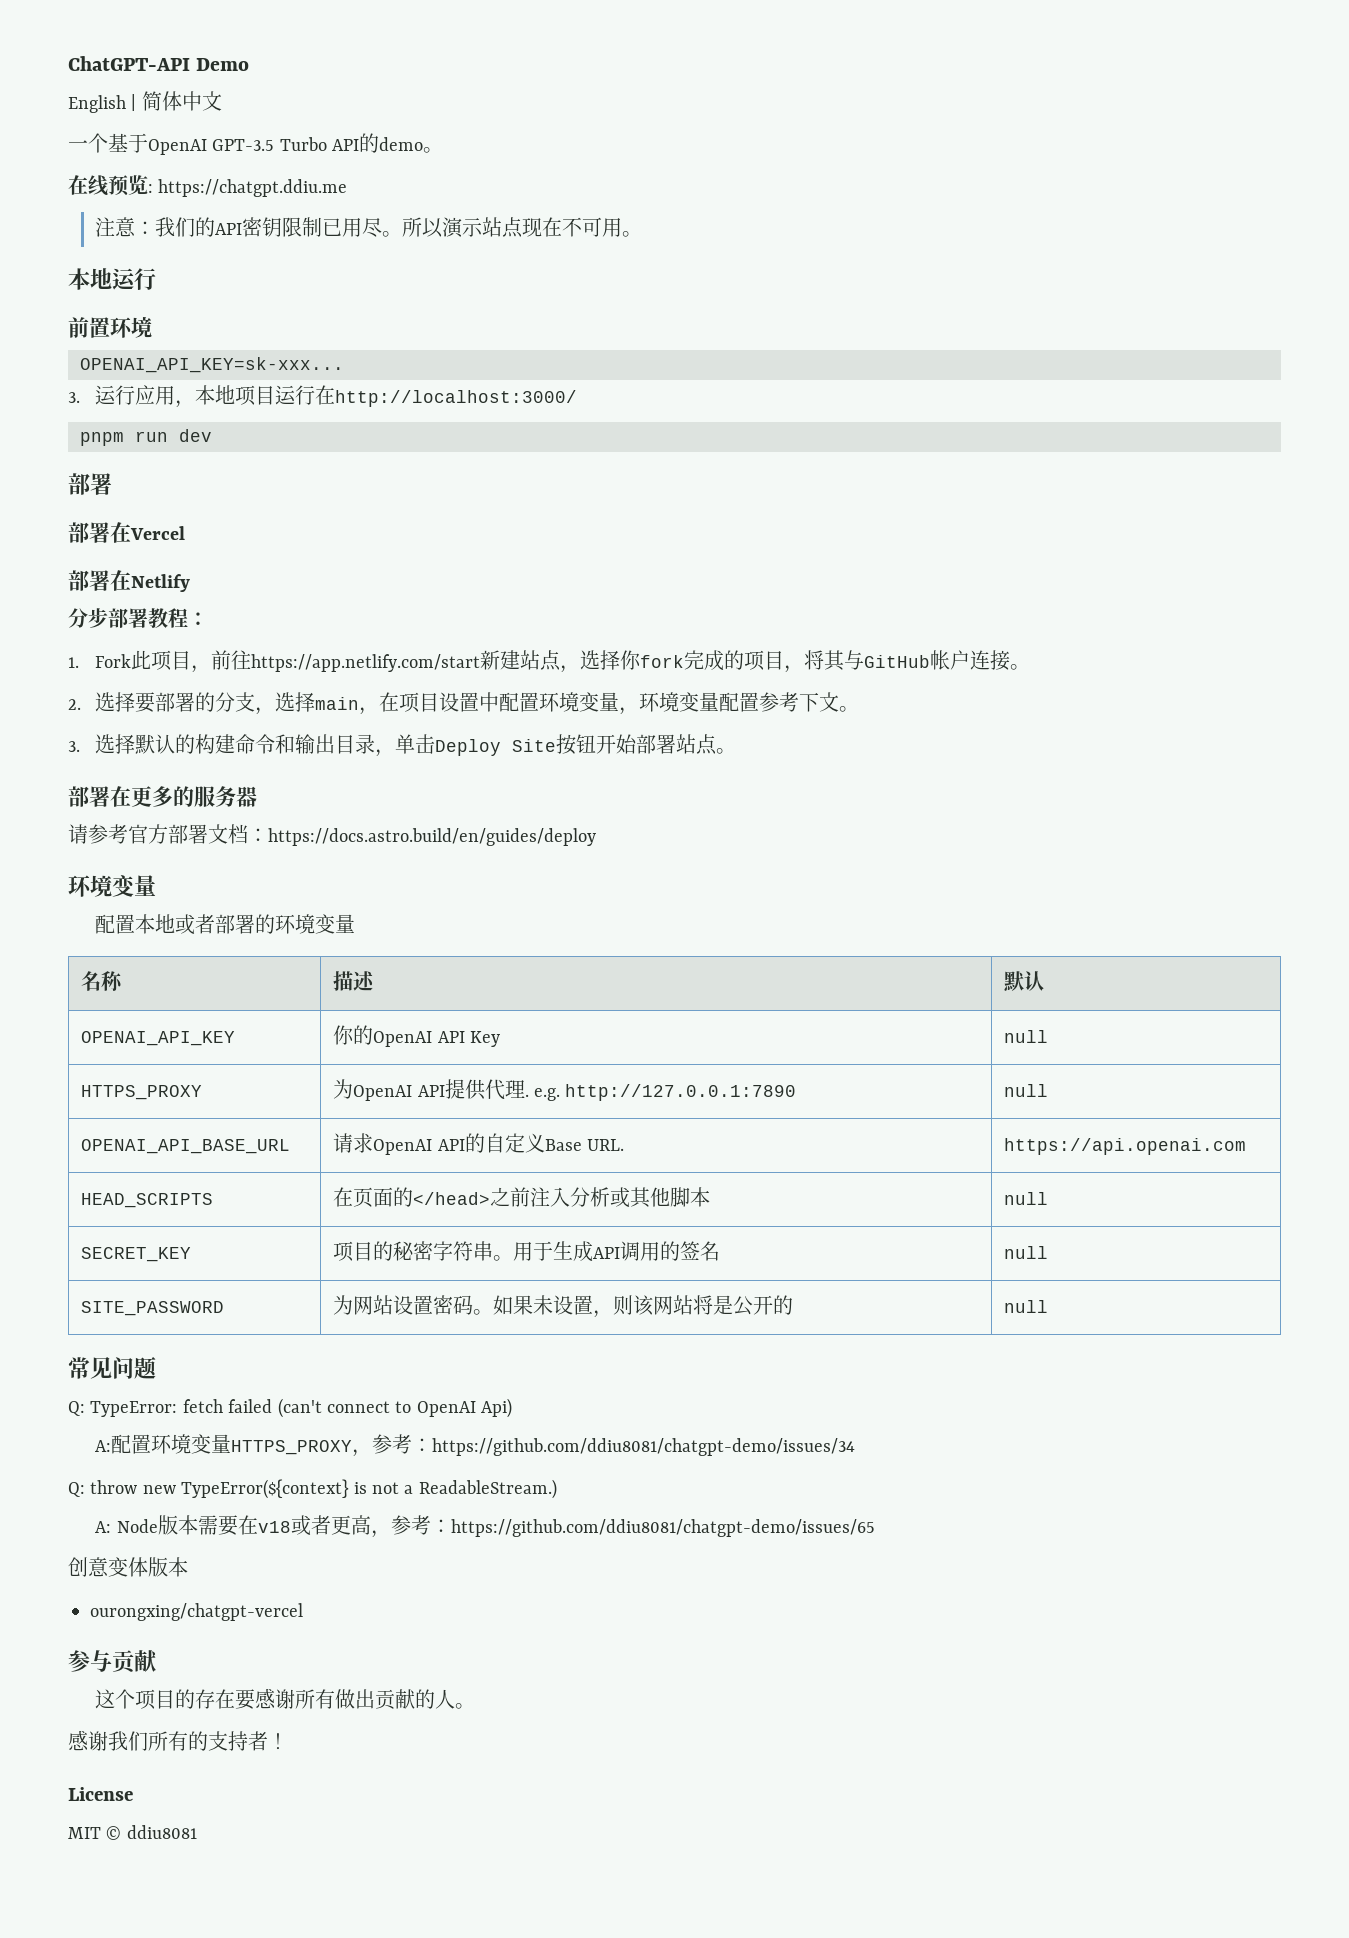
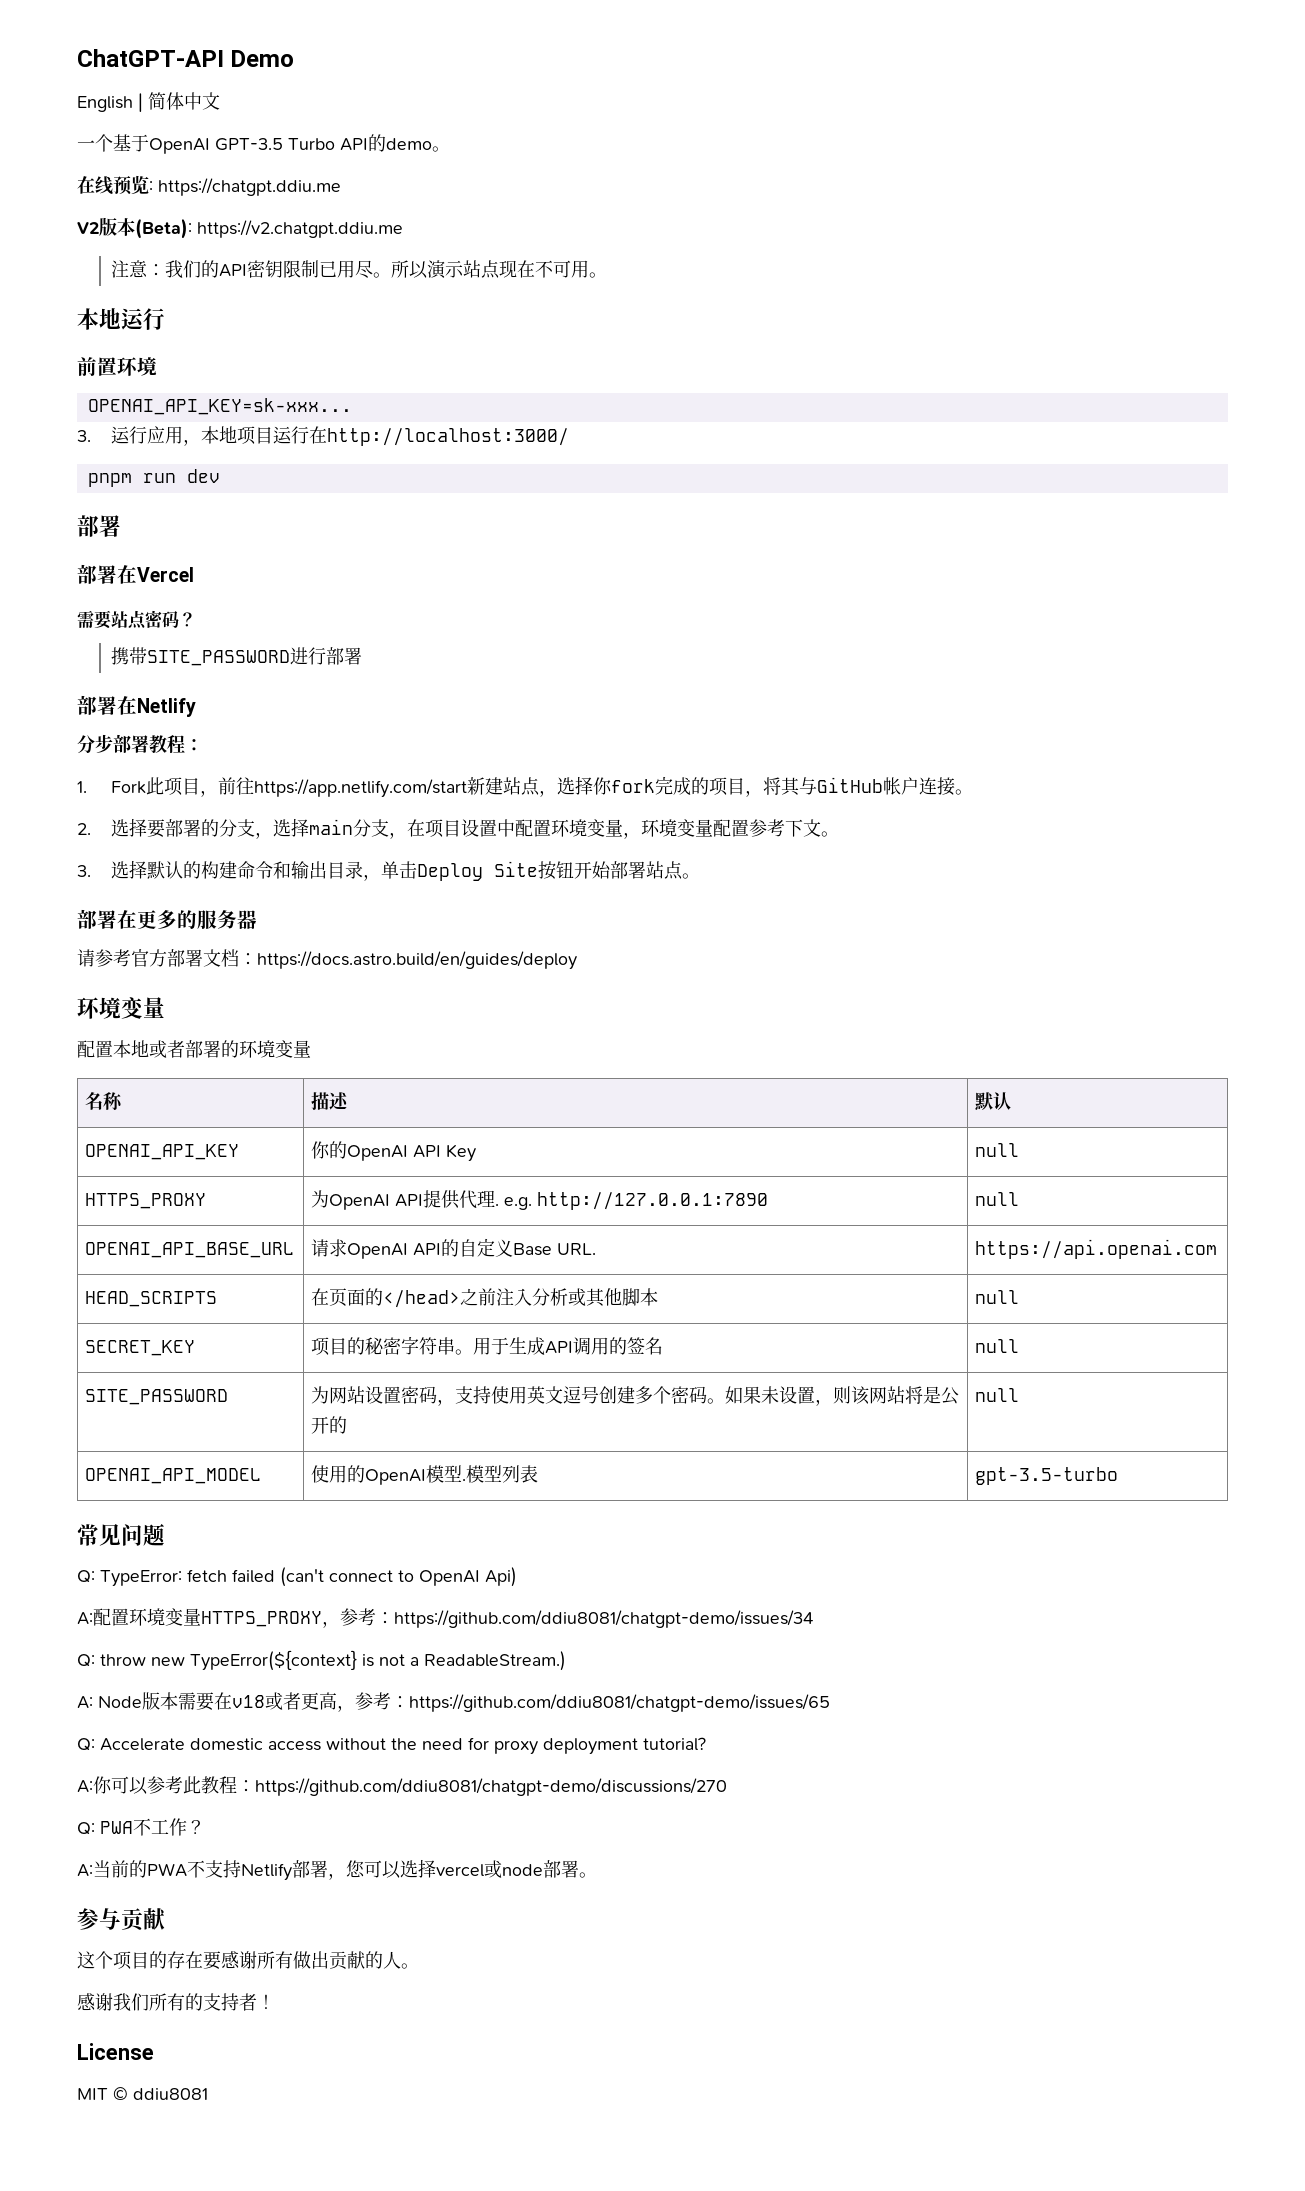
+ V2版本(Beta): https://v2.chatgpt.ddiu.me
+ 需要站点密码？
+ 携带SITE_PASSWORD进行部署
- 2.选择要部署的分支，选择main，在项目设置中配置环境变量，环境变量配置参考下文。
+ 2.选择要部署的分支，选择main分支，在项目设置中配置环境变量，环境变量配置参考下文。
- SITE_PASSWORD | 为网站设置密码。如果未设置，则该网站将是公开的 | null
+ SITE_PASSWORD | 为网站设置密码，支持使用英文逗号创建多个密码。如果未设置，则该网站将是公开的 | null
+ OPENAI_API_MODEL | 使用的OpenAI模型.模型列表 | gpt-3.5-turbo
- 创意变体版本
- ourongxing/chatgpt-vercel
+ Q: Accelerate domestic access without the need for proxy deployment tutorial?
+ A:你可以参考此教程：https://github.com/ddiu8081/chatgpt-demo/discussions/270
+ Q: PWA不工作？
+ A:当前的PWA不支持Netlify部署，您可以选择vercel或node部署。

